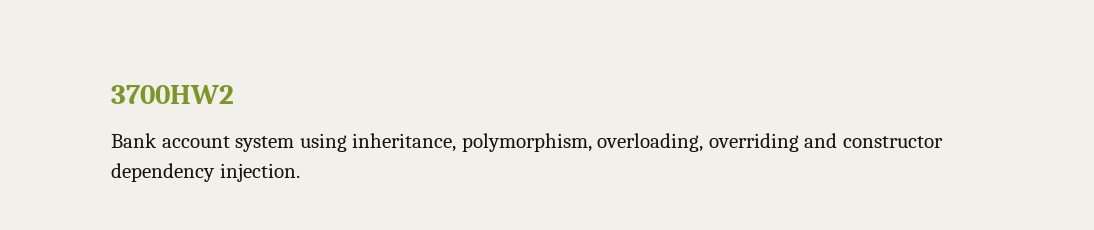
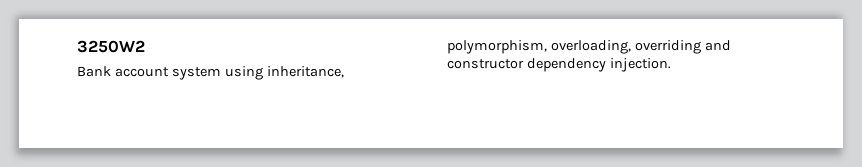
- 3700HW2
+ 3250W2

